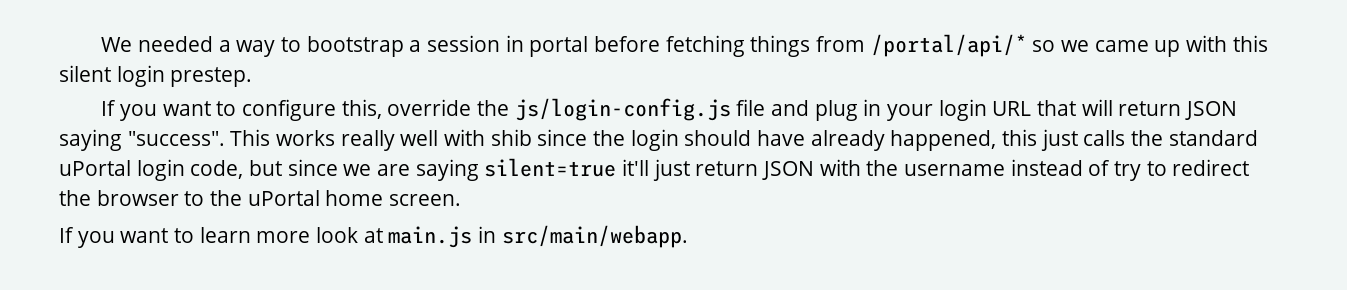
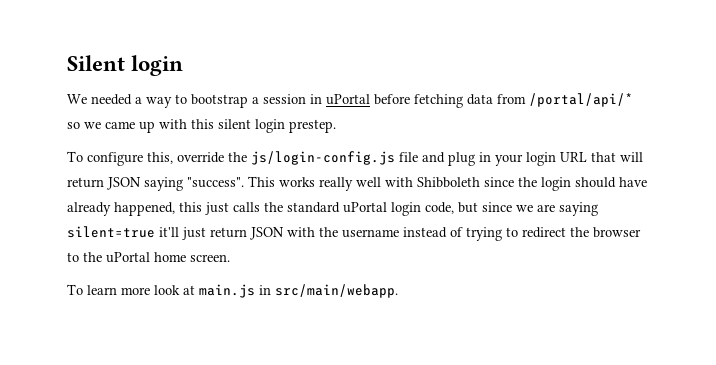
+ Silent login
- We needed a way to bootstrap a session in portal before fetching things from /portal/api/* so we came up with this silent login prestep.
+ We needed a way to bootstrap a session in uPortal before fetching data from /portal/api/* so we came up with this silent login prestep.
- If you want to configure this, override the js/login-config.js file and plug in your login URL that will return JSON saying "success".
+ To configure this, override the js/login-config.js file and plug in your login URL that will return JSON saying "success".
- This works really well with shib since the login should have already happened, this just calls the standard uPortal login code, but since we are saying silent=true it'll just return JSON with the username instead of try to redirect the browser to the uPortal home screen.
+ This works really well with Shibboleth since the login should have already happened, this just calls the standard uPortal login code, but since we are saying silent=true it'll just return JSON with the username instead of trying to redirect the browser to the uPortal home screen.
- If you want to learn more look at main.js in src/main/webapp.
+ To learn more look at main.js in src/main/webapp.

